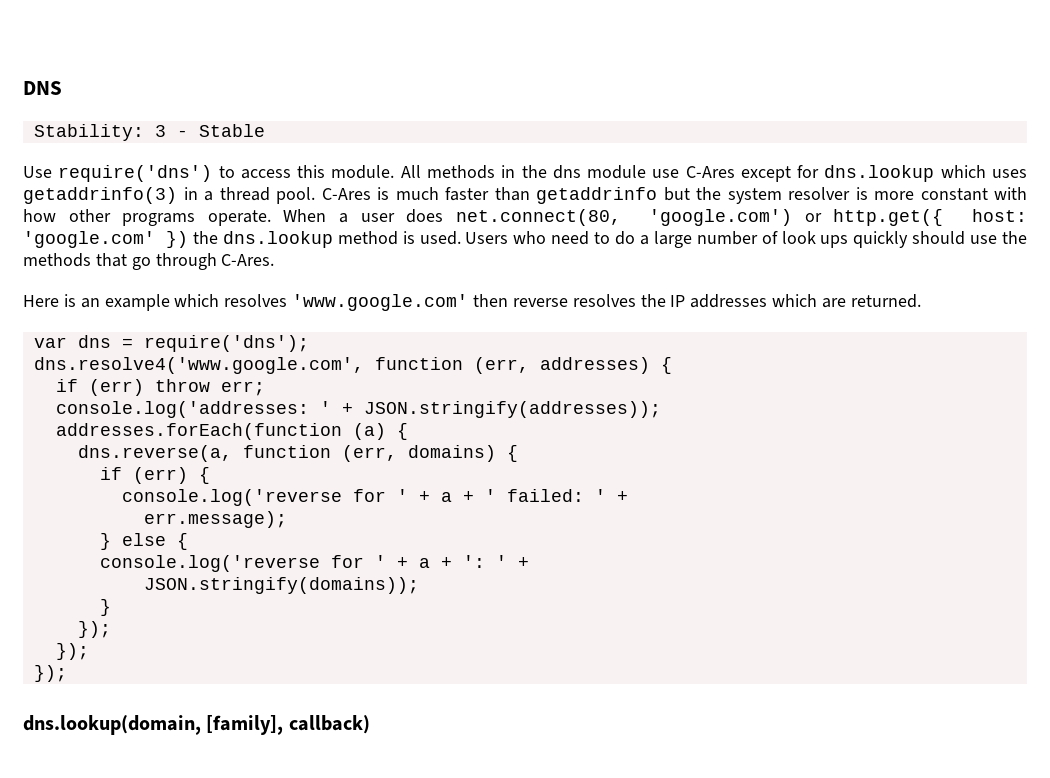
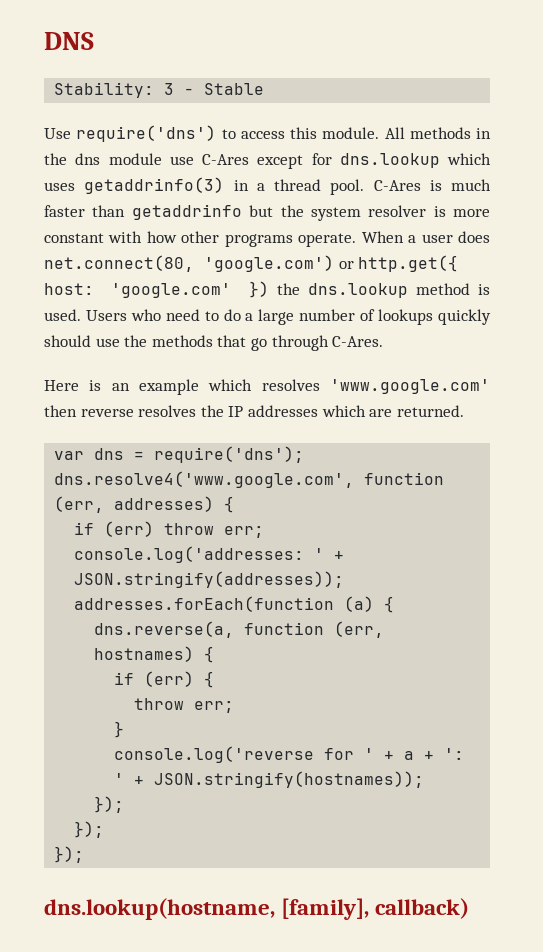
- Users who need to do a large number of look ups quickly should use the methods that go through C-Ares.
+ Users who need to do a large number of lookups quickly should use the methods that go through C-Ares.
- dns.reverse(a, function (err, domains) {
+ dns.reverse(a, function (err, hostnames) {
  if (err) {
- console.log('reverse for ' + a + ' failed: ' +
- err.message);
- } else {
+ throw err;
+ }
- console.log('reverse for ' + a + ': ' +
- JSON.stringify(domains));
- }
+ console.log('reverse for ' + a + ': ' + JSON.stringify(hostnames));
- dns.lookup(domain, [family], callback)
+ dns.lookup(hostname, [family], callback)

